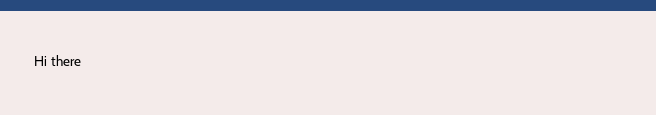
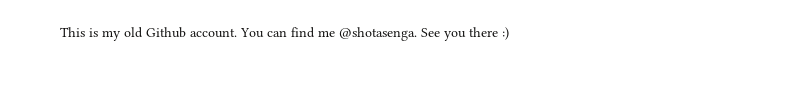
- Hi there
+ This is my old Github account. You can find me @shotasenga. See you there :)

